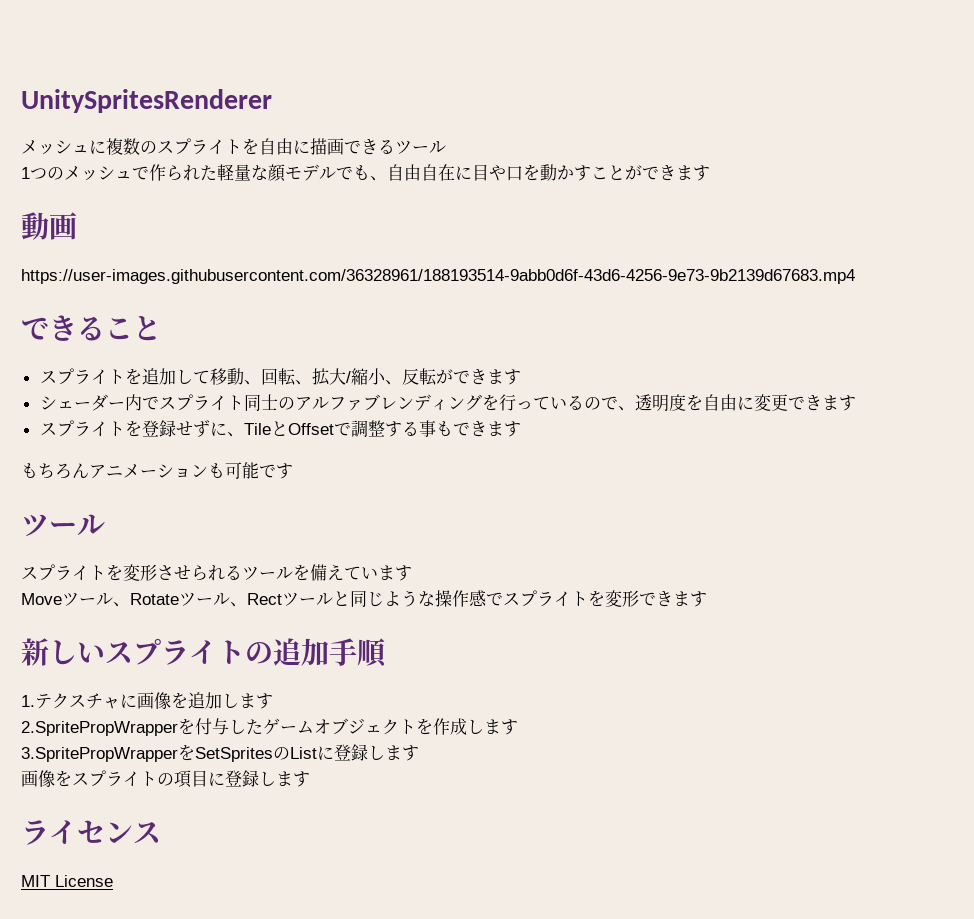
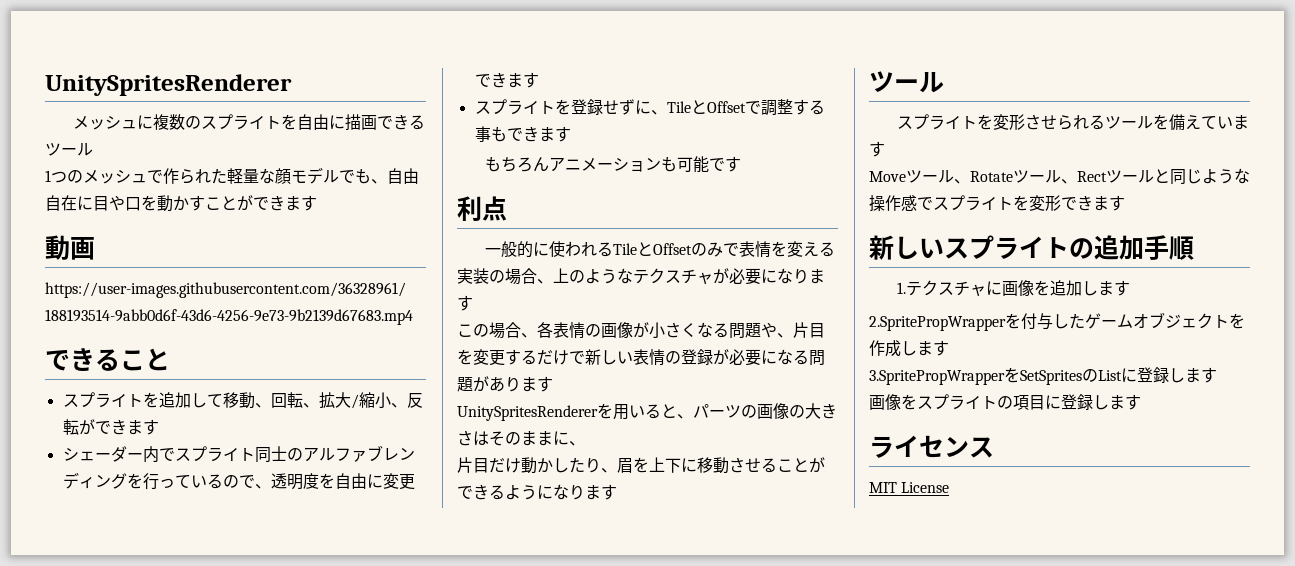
+ 利点
+ 一般的に使われるTileとOffsetのみで表情を変える実装の場合、上のようなテクスチャが必要になります
+ この場合、各表情の画像が小さくなる問題や、片目を変更するだけで新しい表情の登録が必要になる問題があります
+ UnitySpritesRendererを用いると、パーツの画像の大きさはそのままに、
+ 片目だけ動かしたり、眉を上下に移動させることができるようになります

